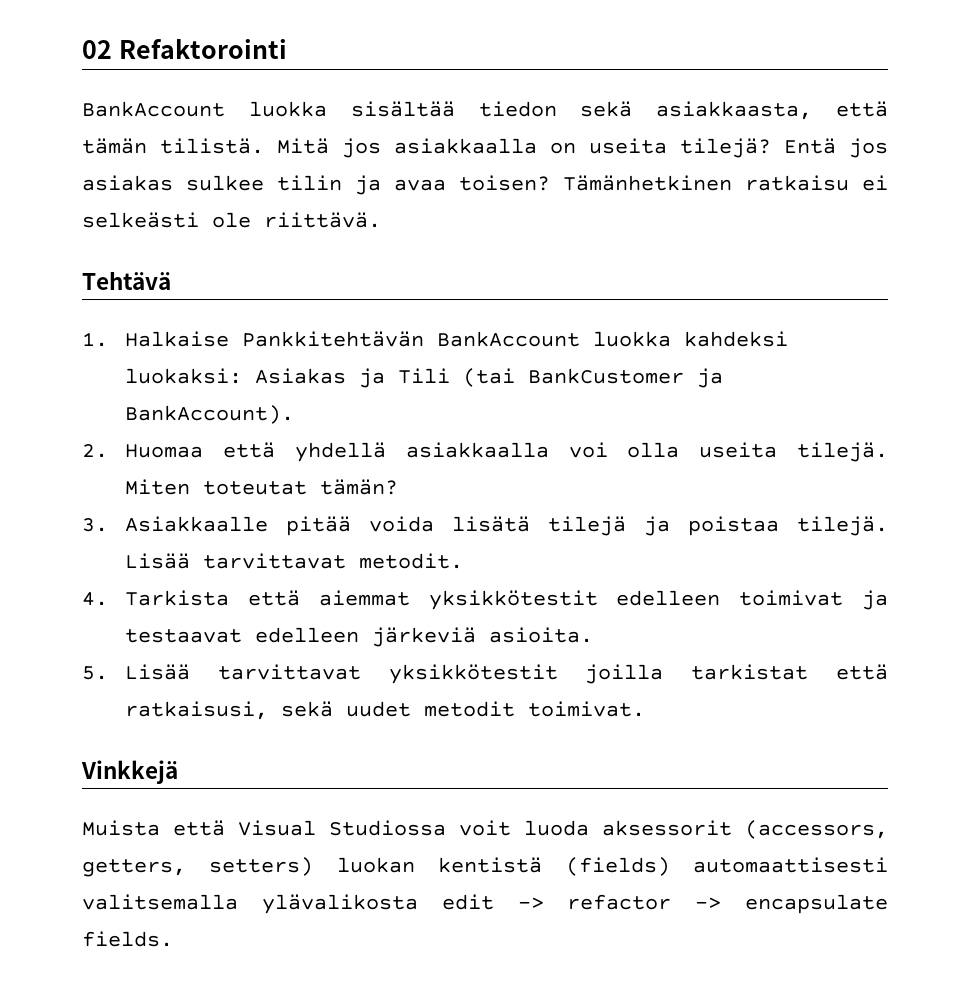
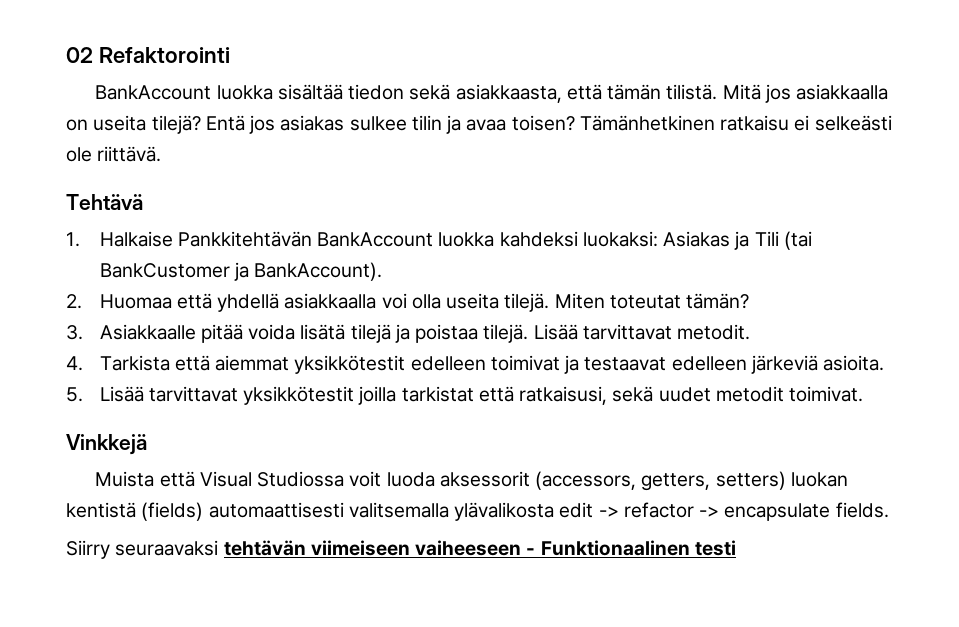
+ Siirry seuraavaksi tehtävän viimeiseen vaiheeseen - Funktionaalinen testi

